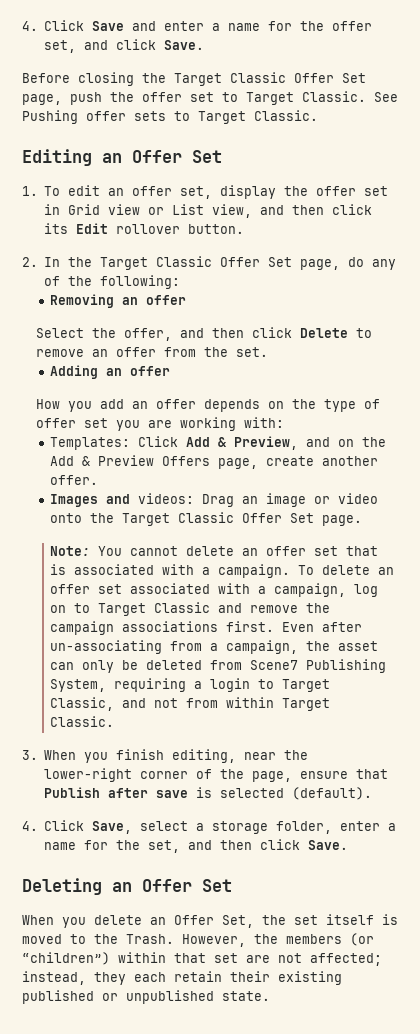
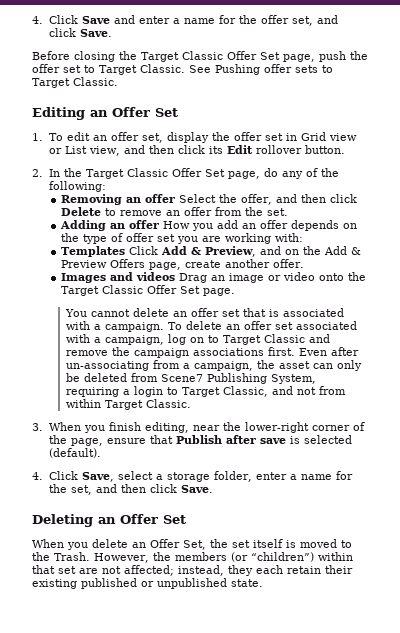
- Removing an offer
- Select the offer, and then click Delete to remove an offer from the set.
+ Removing an offer Select the offer, and then click Delete to remove an offer from the set.
- Adding an offer
- How you add an offer depends on the type of offer set you are working with:
+ Adding an offer How you add an offer depends on the type of offer set you are working with:
- Templates: Click Add & Preview, and on the Add & Preview Offers page, create another offer.
+ Templates Click Add & Preview, and on the Add & Preview Offers page, create another offer.
- Images and videos: Drag an image or video onto the Target Classic Offer Set page.
+ Images and videos Drag an image or video onto the Target Classic Offer Set page.
- Note: You cannot delete an offer set that is associated with a campaign.
+ You cannot delete an offer set that is associated with a campaign.

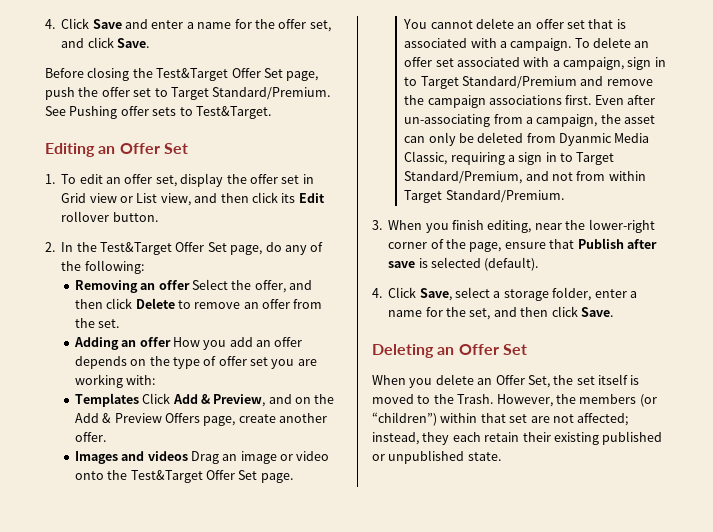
- Before closing the Target Classic Offer Set page, push the offer set to Target Classic.
+ Before closing the Test&Target Offer Set page, push the offer set to Target Standard/Premium.
- See Pushing offer sets to Target Classic.
+ See Pushing offer sets to Test&Target.
- 2. In the Target Classic Offer Set page, do any of the following:
+ 2. In the Test&Target Offer Set page, do any of the following:
- Images and videos Drag an image or video onto the Target Classic Offer Set page.
+ Images and videos Drag an image or video onto the Test&Target Offer Set page.
- To delete an offer set associated with a campaign, log on to Target Classic and remove the campaign associations first.
+ To delete an offer set associated with a campaign, sign in to Target Standard/Premium and remove the campaign associations first.
- Even after un-associating from a campaign, the asset can only be deleted from Scene7 Publishing System, requiring a login to Target Classic, and not from within Target Classic.
+ Even after un-associating from a campaign, the asset can only be deleted from Dyanmic Media Classic, requiring a sign in to Target Standard/Premium, and not from within Target Standard/Premium.

